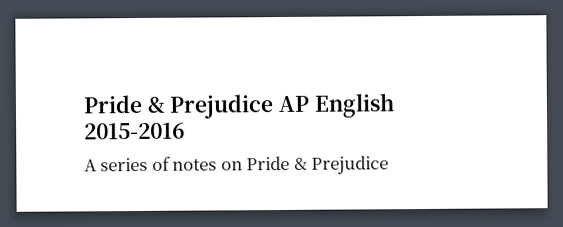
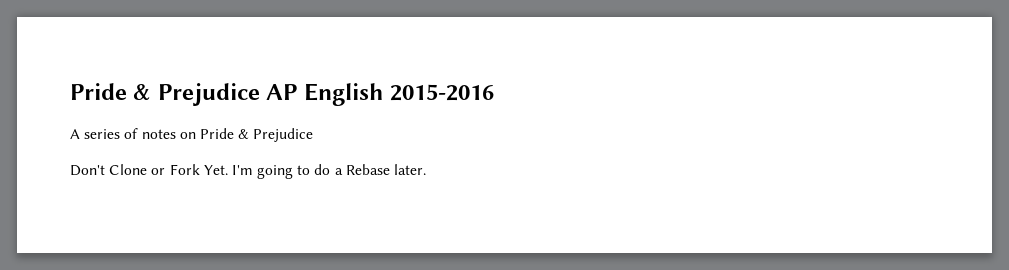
+ Don't Clone or Fork Yet. I'm going to do a Rebase later.

